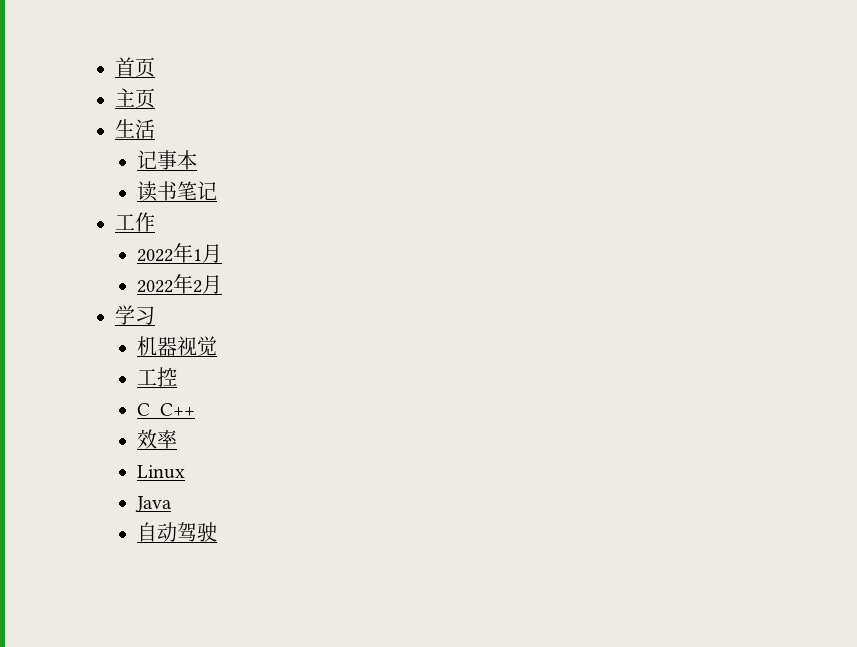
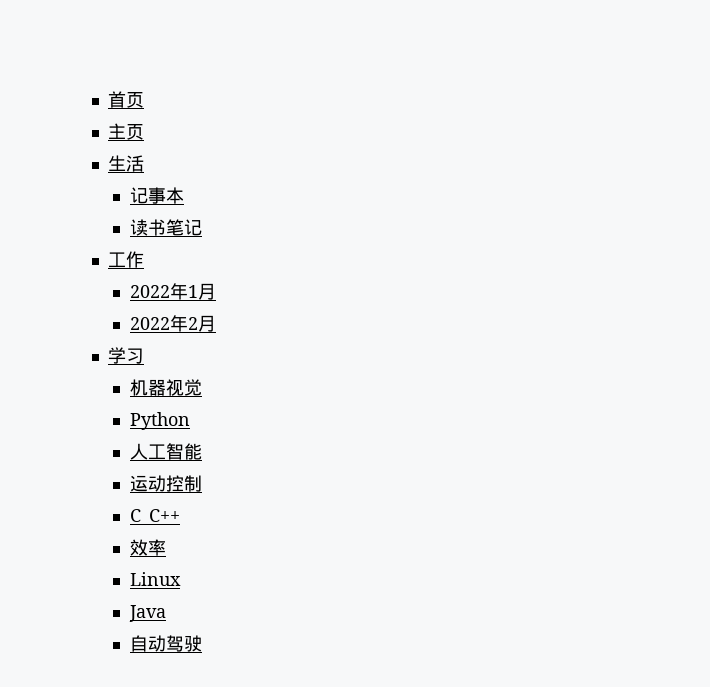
- 工控
+ Python
+ 人工智能
+ 运动控制

